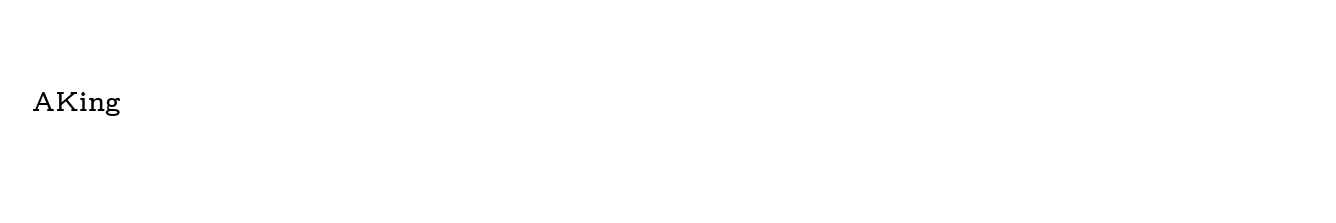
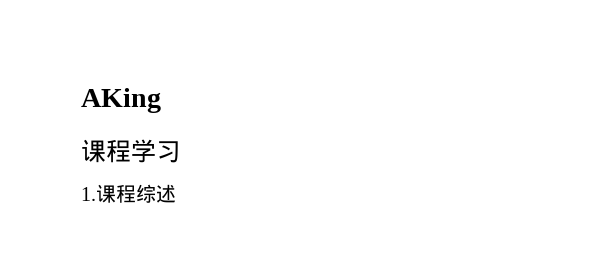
+ 课程学习
+ 1.课程综述

